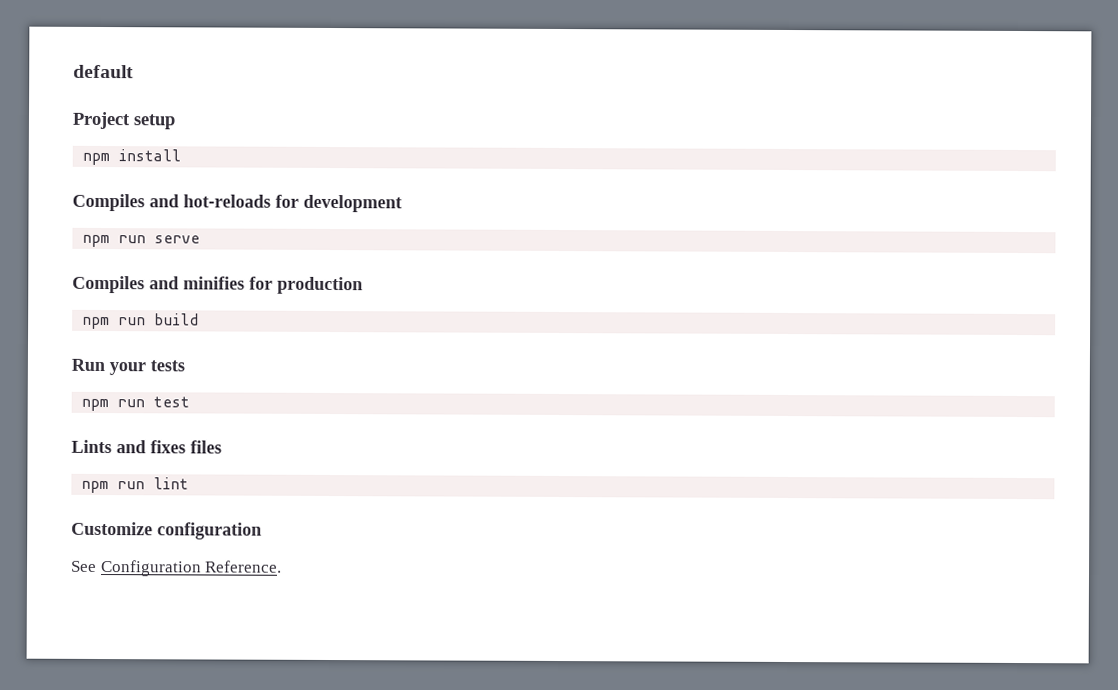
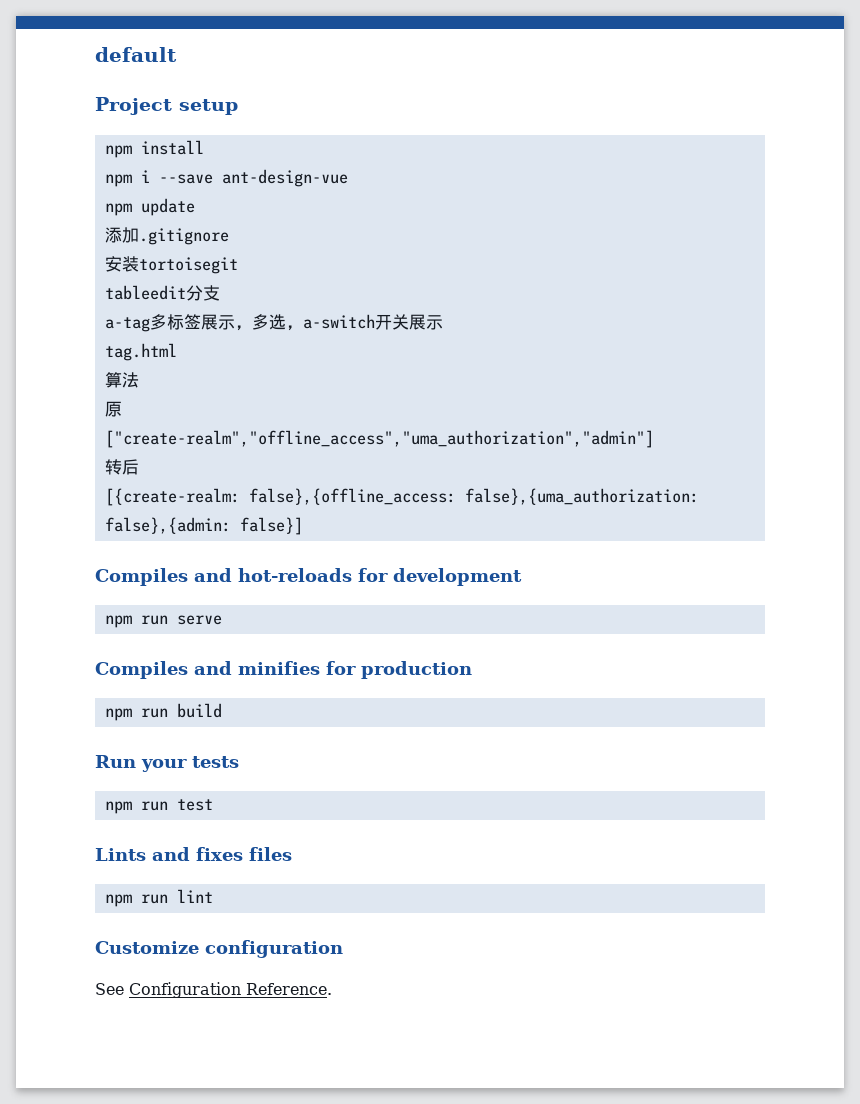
+ npm i --save ant-design-vue
+ npm update
+ 添加.gitignore
+ 安装tortoisegit
+ tableedit分支
+ a-tag多标签展示，多选，a-switch开关展示
+ tag.html
+ 算法
+ 原
+ ["create-realm","offline_access","uma_authorization","admin"]
+ 转后
+ [{create-realm: false},{offline_access: false},{uma_authorization: false},{admin: false}]

